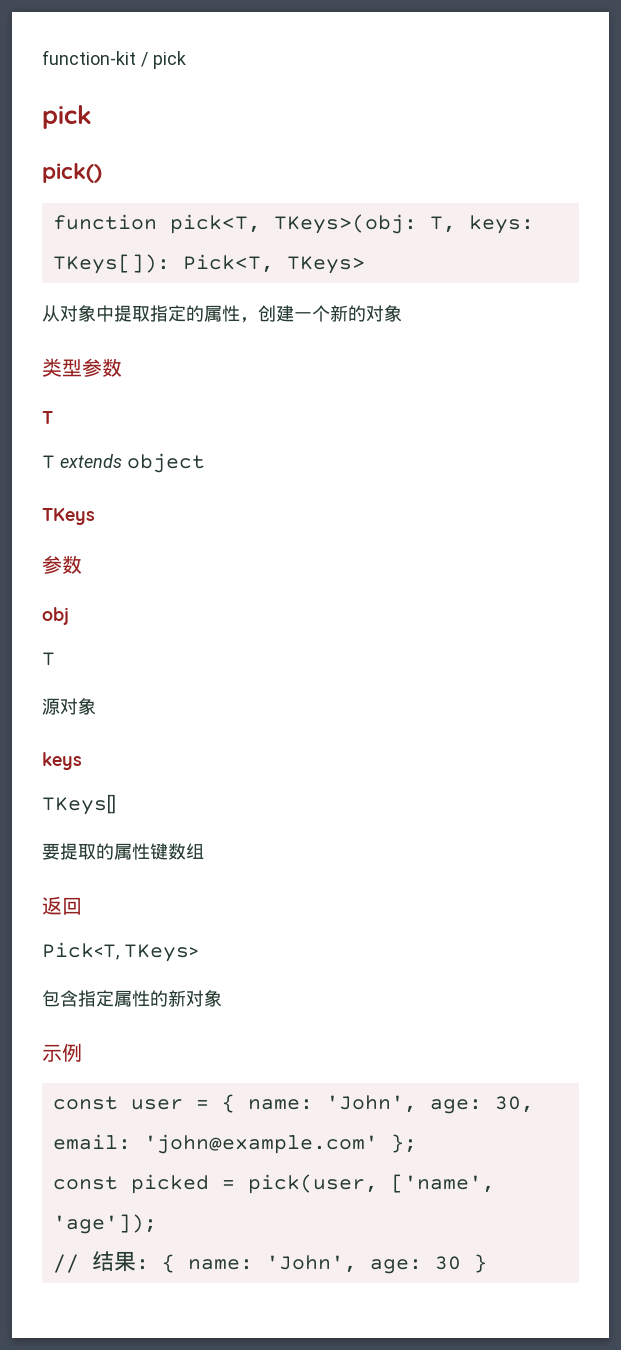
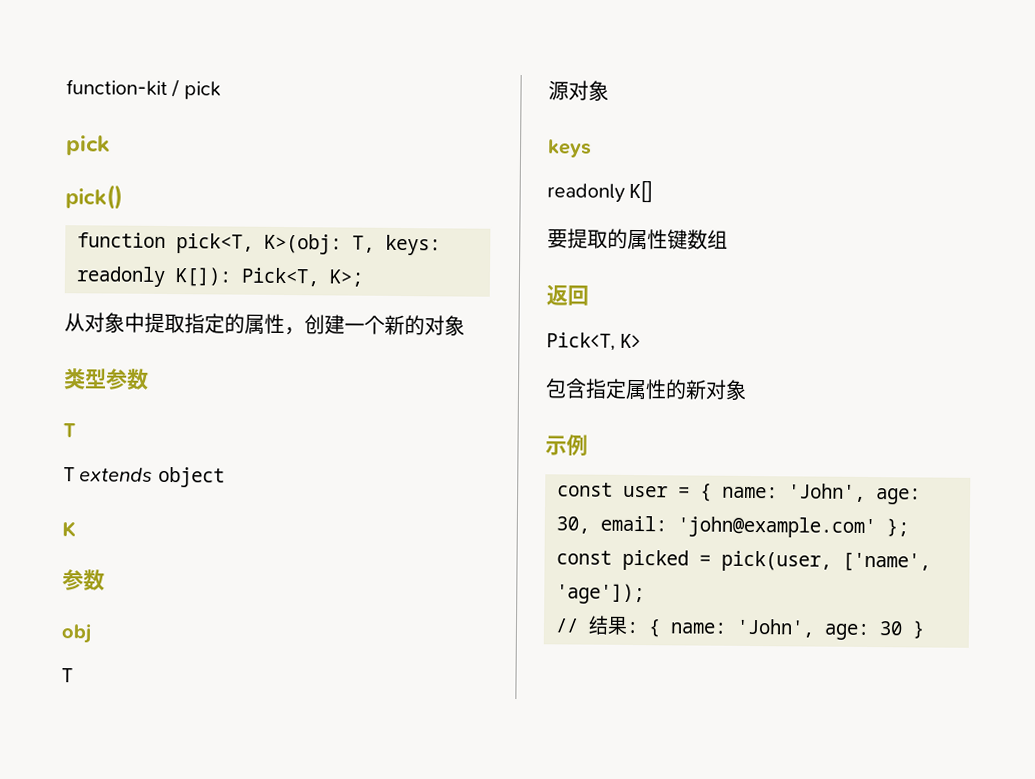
- function pick<T, TKeys>(obj: T, keys: TKeys[]): Pick<T, TKeys>
+ function pick<T, K>(obj: T, keys: readonly K[]): Pick<T, K>;
- TKeys
+ K
- TKeys[]
+ readonly K[]
  返回
- Pick<T, TKeys>
+ Pick<T, K>

